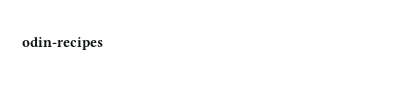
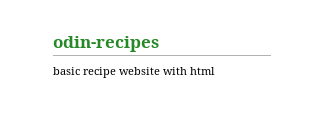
+ basic recipe website with html

